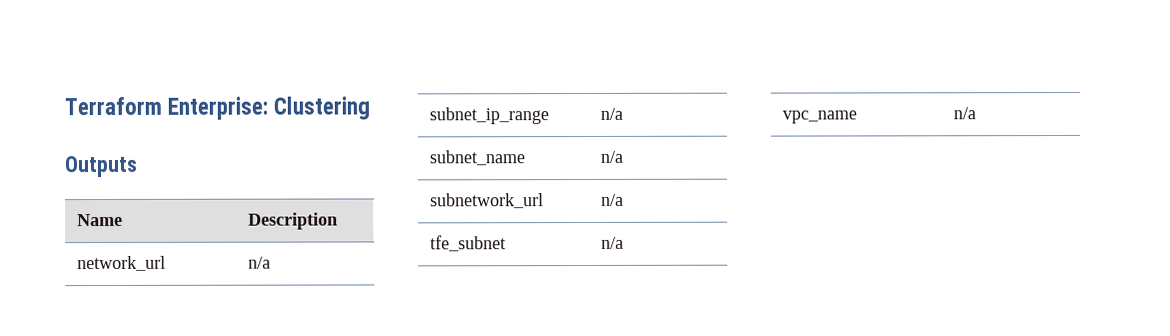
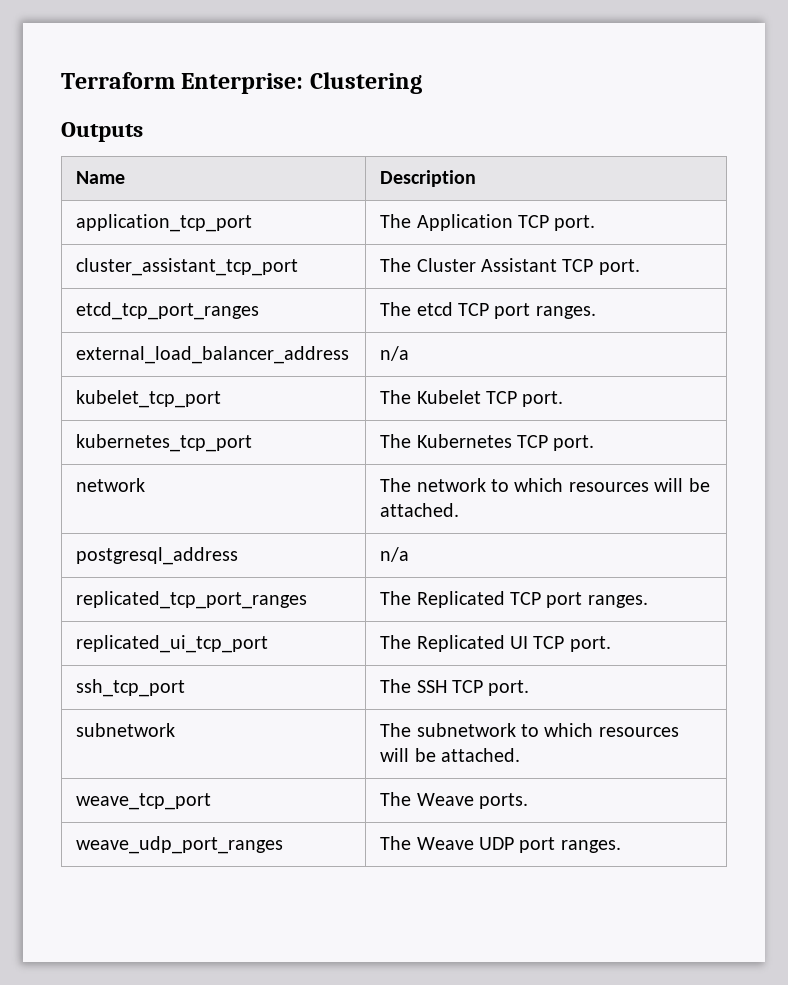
- network_url | n/a
- subnet_ip_range | n/a
- subnet_name | n/a
- subnetwork_url | n/a
- tfe_subnet | n/a
- vpc_name | n/a
+ application_tcp_port | The Application TCP port.
+ cluster_assistant_tcp_port | The Cluster Assistant TCP port.
+ etcd_tcp_port_ranges | The etcd TCP port ranges.
+ external_load_balancer_address | n/a
+ kubelet_tcp_port | The Kubelet TCP port.
+ kubernetes_tcp_port | The Kubernetes TCP port.
+ network | The network to which resources will be attached.
+ postgresql_address | n/a
+ replicated_tcp_port_ranges | The Replicated TCP port ranges.
+ replicated_ui_tcp_port | The Replicated UI TCP port.
+ ssh_tcp_port | The SSH TCP port.
+ subnetwork | The subnetwork to which resources will be attached.
+ weave_tcp_port | The Weave ports.
+ weave_udp_port_ranges | The Weave UDP port ranges.

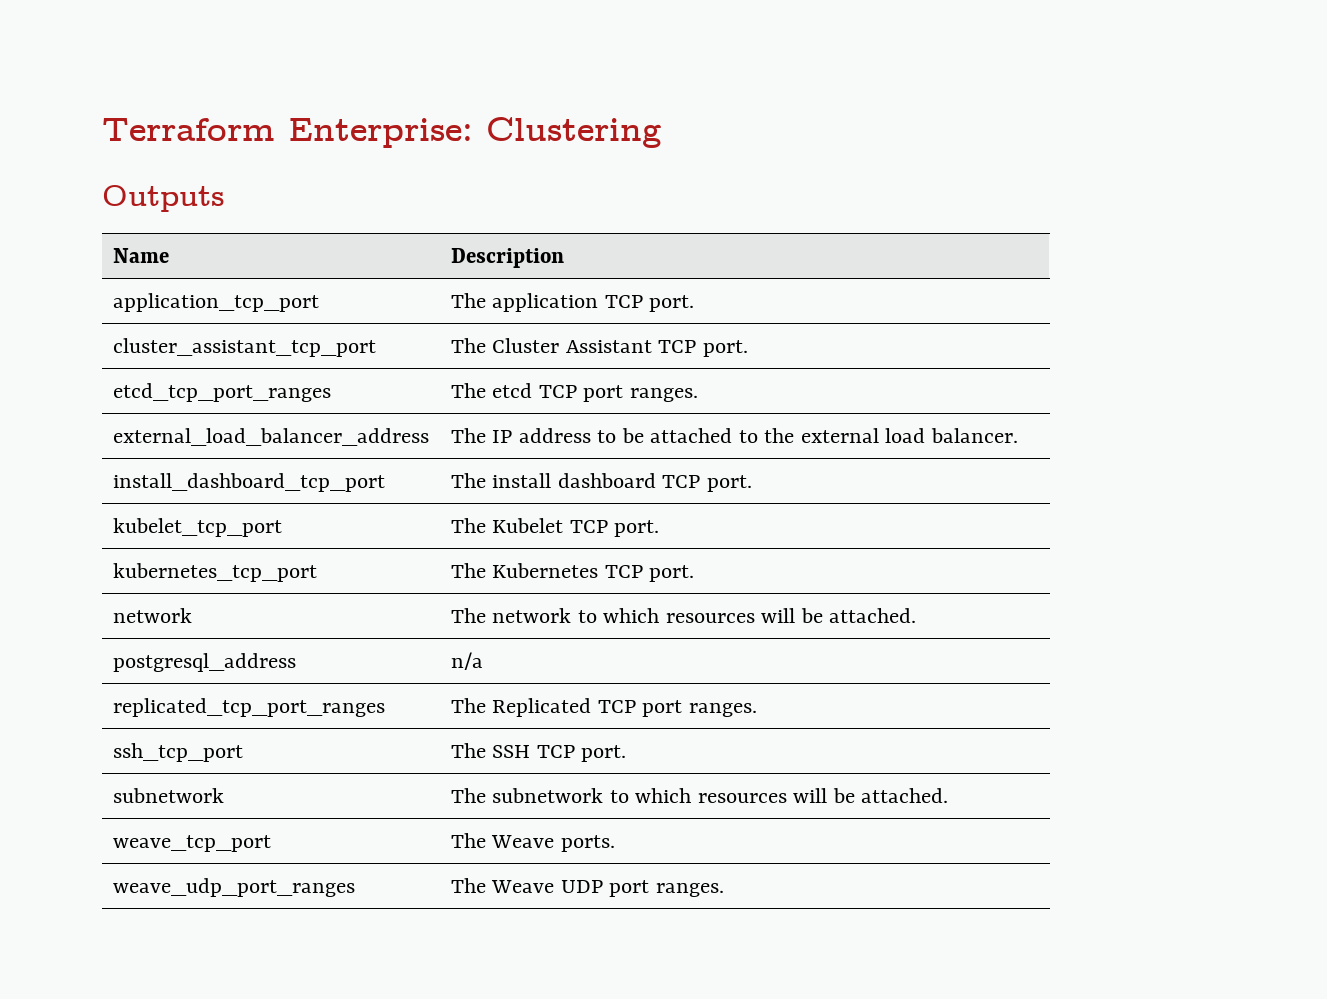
- application_tcp_port | The Application TCP port.
+ application_tcp_port | The application TCP port.
- external_load_balancer_address | n/a
+ external_load_balancer_address | The IP address to be attached to the external load balancer.
+ install_dashboard_tcp_port | The install dashboard TCP port.
- replicated_ui_tcp_port | The Replicated UI TCP port.

